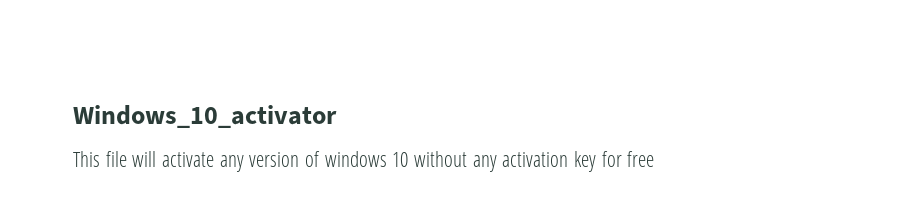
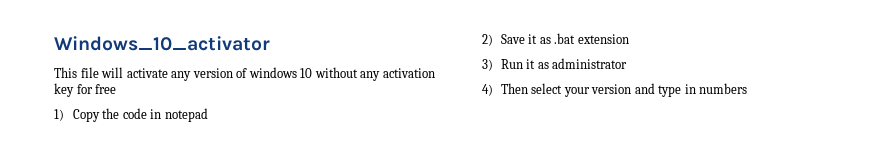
+ 1) Copy the code in notepad
+ 2) Save it as .bat extension
+ 3) Run it as administrator
+ 4) Then select your version and type in numbers

